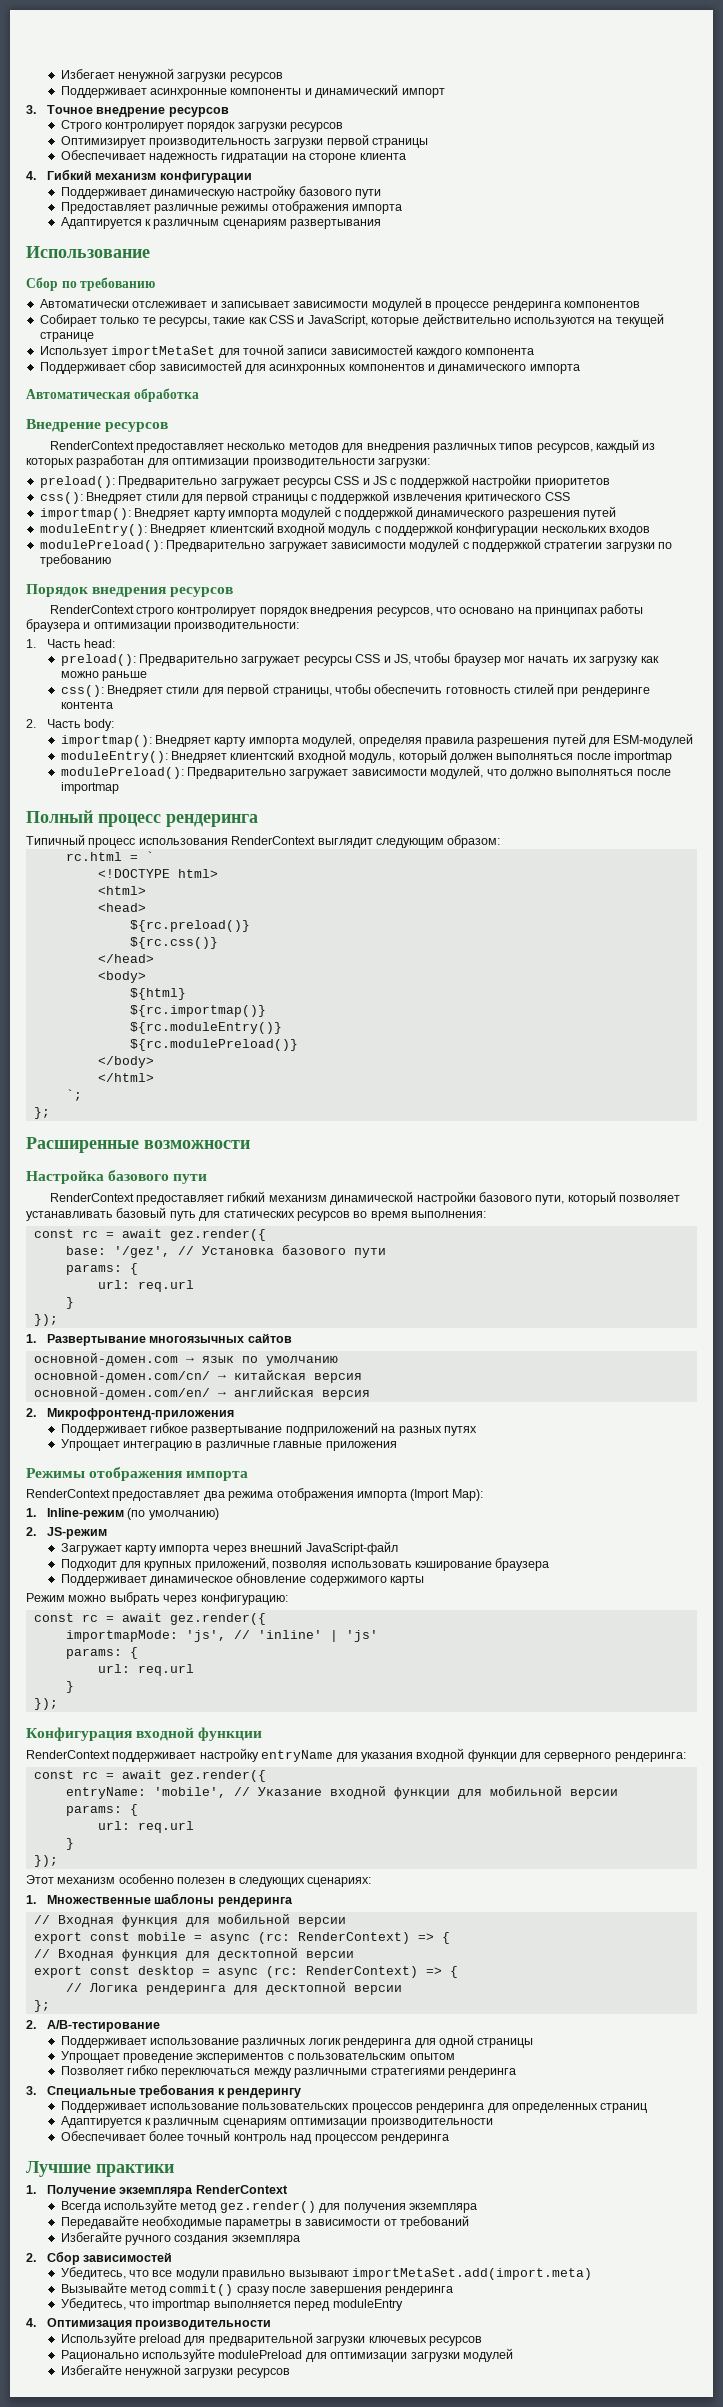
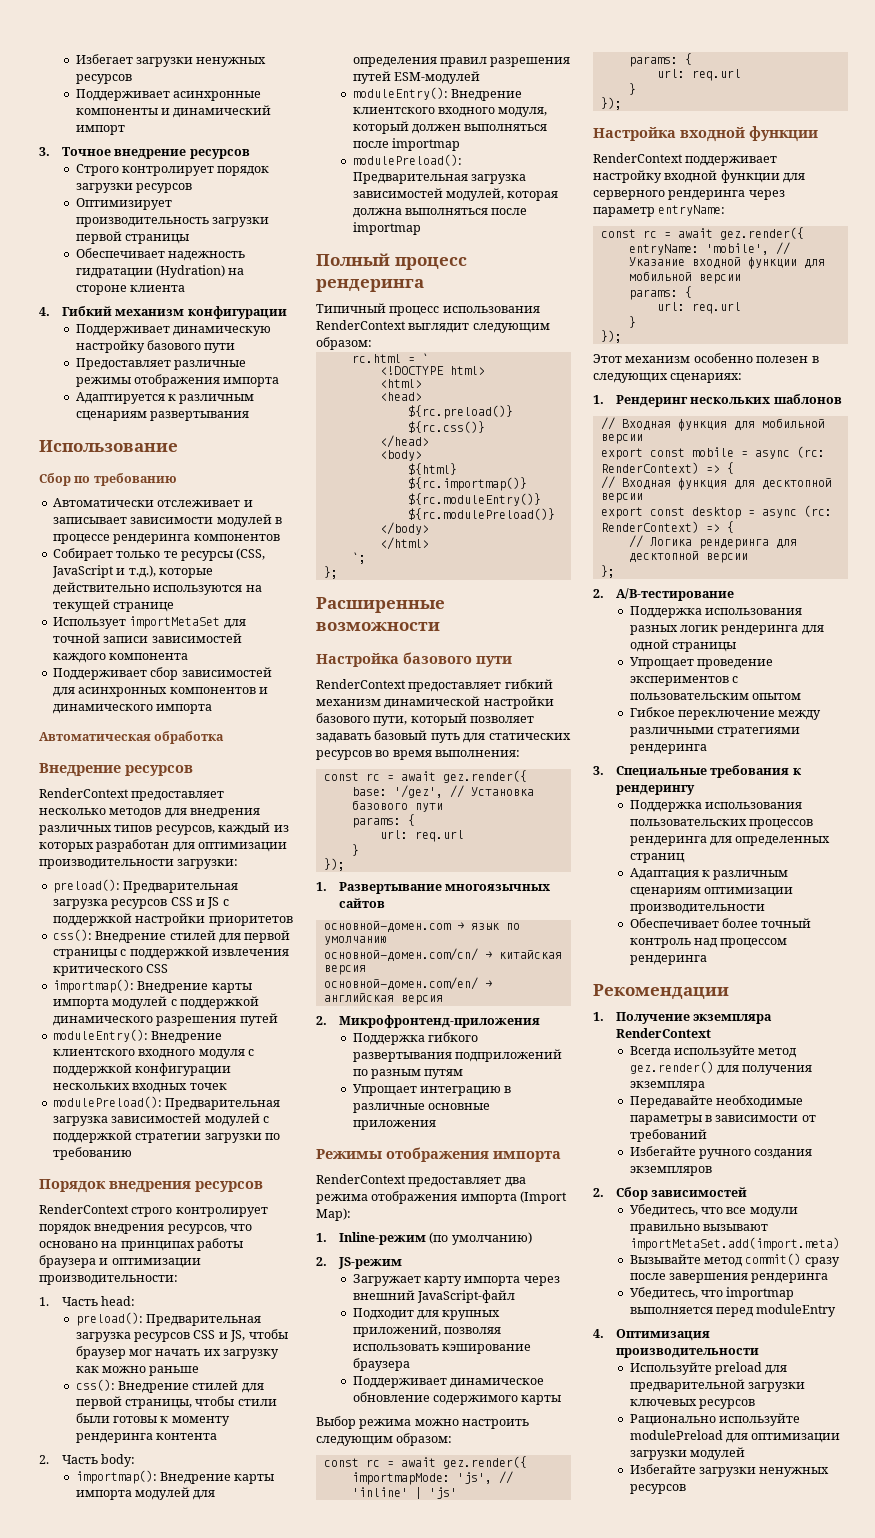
- Избегает ненужной загрузки ресурсов
+ Избегает загрузки ненужных ресурсов
- Обеспечивает надежность гидратации на стороне клиента
+ Обеспечивает надежность гидратации (Hydration) на стороне клиента
- Собирает только те ресурсы, такие как CSS и JavaScript, которые действительно используются на текущей странице
+ Собирает только те ресурсы (CSS, JavaScript и т.д.), которые действительно используются на текущей странице
- preload(): Предварительно загружает ресурсы CSS и JS с поддержкой настройки приоритетов
+ preload(): Предварительная загрузка ресурсов CSS и JS с поддержкой настройки приоритетов
- css(): Внедряет стили для первой страницы с поддержкой извлечения критического CSS
+ css(): Внедрение стилей для первой страницы с поддержкой извлечения критического CSS
- importmap(): Внедряет карту импорта модулей с поддержкой динамического разрешения путей
+ importmap(): Внедрение карты импорта модулей с поддержкой динамического разрешения путей
- moduleEntry(): Внедряет клиентский входной модуль с поддержкой конфигурации нескольких входов
- modulePreload(): Предварительно загружает зависимости модулей с поддержкой стратегии загрузки по требованию
+ moduleEntry(): Внедрение клиентского входного модуля с поддержкой конфигурации нескольких входных точек
+ modulePreload(): Предварительная загрузка зависимостей модулей с поддержкой стратегии загрузки по требованию
- preload(): Предварительно загружает ресурсы CSS и JS, чтобы браузер мог начать их загрузку как можно раньше
+ preload(): Предварительная загрузка ресурсов CSS и JS, чтобы браузер мог начать их загрузку как можно раньше
- css(): Внедряет стили для первой страницы, чтобы обеспечить готовность стилей при рендеринге контента
+ css(): Внедрение стилей для первой страницы, чтобы стили были готовы к моменту рендеринга контента
- importmap(): Внедряет карту импорта модулей, определяя правила разрешения путей для ESM-модулей
+ importmap(): Внедрение карты импорта модулей для определения правил разрешения путей ESM-модулей
- moduleEntry(): Внедряет клиентский входной модуль, который должен выполняться после importmap
+ moduleEntry(): Внедрение клиентского входного модуля, который должен выполняться после importmap
- modulePreload(): Предварительно загружает зависимости модулей, что должно выполняться после importmap
+ modulePreload(): Предварительная загрузка зависимостей модулей, которая должна выполняться после importmap
- RenderContext предоставляет гибкий механизм динамической настройки базового пути, который позволяет устанавливать базовый путь для статических ресурсов во время выполнения:
+ RenderContext предоставляет гибкий механизм динамической настройки базового пути, который позволяет задавать базовый путь для статических ресурсов во время выполнения:
- Поддерживает гибкое развертывание подприложений на разных путях
+ Поддержка гибкого развертывания подприложений по разным путям
- Упрощает интеграцию в различные главные приложения
+ Упрощает интеграцию в различные основные приложения
- Режим можно выбрать через конфигурацию:
+ Выбор режима можно настроить следующим образом:
- Конфигурация входной функции
+ Настройка входной функции
- RenderContext поддерживает настройку entryName для указания входной функции для серверного рендеринга:
+ RenderContext поддерживает настройку входной функции для серверного рендеринга через параметр entryName:
- 1. Множественные шаблоны рендеринга
+ 1. Рендеринг нескольких шаблонов
- Поддерживает использование различных логик рендеринга для одной страницы
+ Поддержка использования разных логик рендеринга для одной страницы
- Позволяет гибко переключаться между различными стратегиями рендеринга
+ Гибкое переключение между различными стратегиями рендеринга
- Поддерживает использование пользовательских процессов рендеринга для определенных страниц
+ Поддержка использования пользовательских процессов рендеринга для определенных страниц
- Адаптируется к различным сценариям оптимизации производительности
+ Адаптация к различным сценариям оптимизации производительности
- Лучшие практики
+ Рекомендации
- Избегайте ручного создания экземпляра
+ Избегайте ручного создания экземпляров
- Избегайте ненужной загрузки ресурсов
+ Избегайте загрузки ненужных ресурсов

